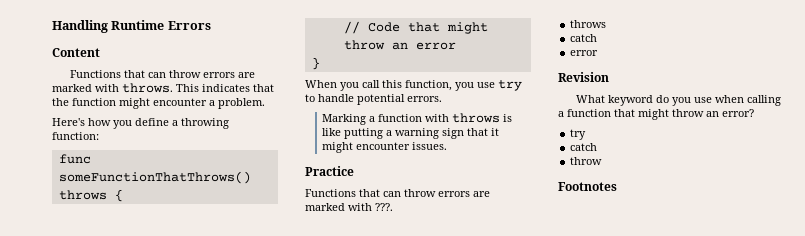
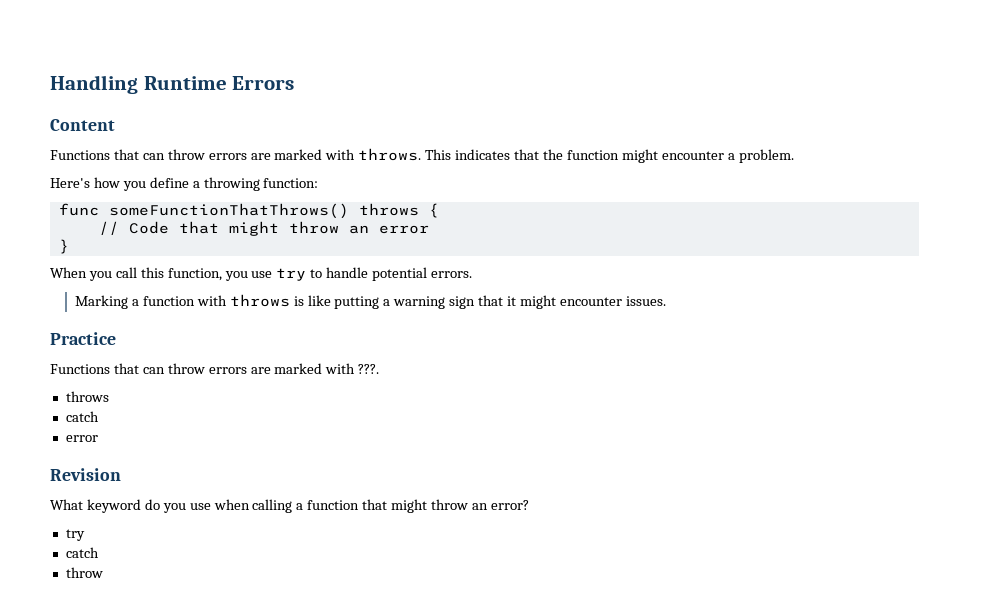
- Footnotes

